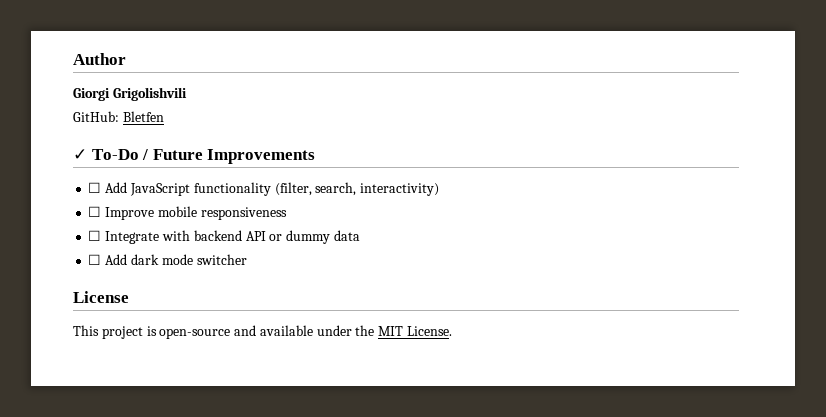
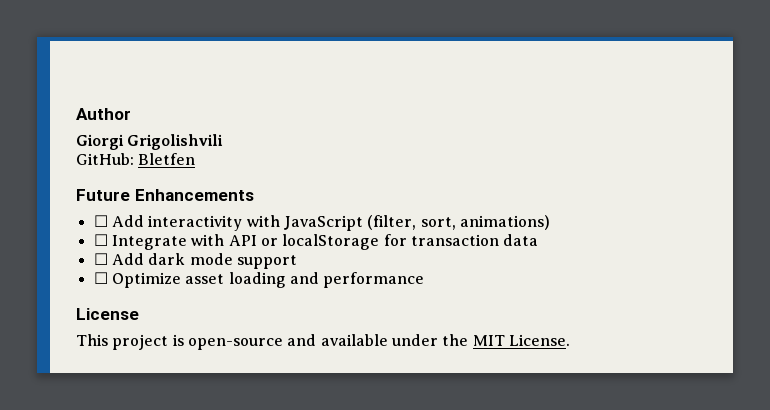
- ✓ To-Do / Future Improvements
- ☐ Add JavaScript functionality (filter, search, interactivity)
- ☐ Improve mobile responsiveness
+ Future Enhancements
+ ☐ Add interactivity with JavaScript (filter, sort, animations)
- ☐ Integrate with backend API or dummy data
+ ☐ Integrate with API or localStorage for transaction data
- ☐ Add dark mode switcher
+ ☐ Add dark mode support
+ ☐ Optimize asset loading and performance

